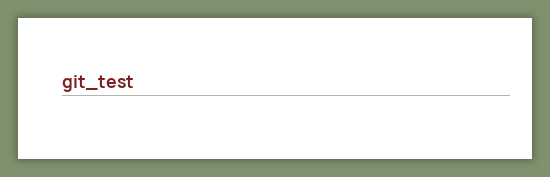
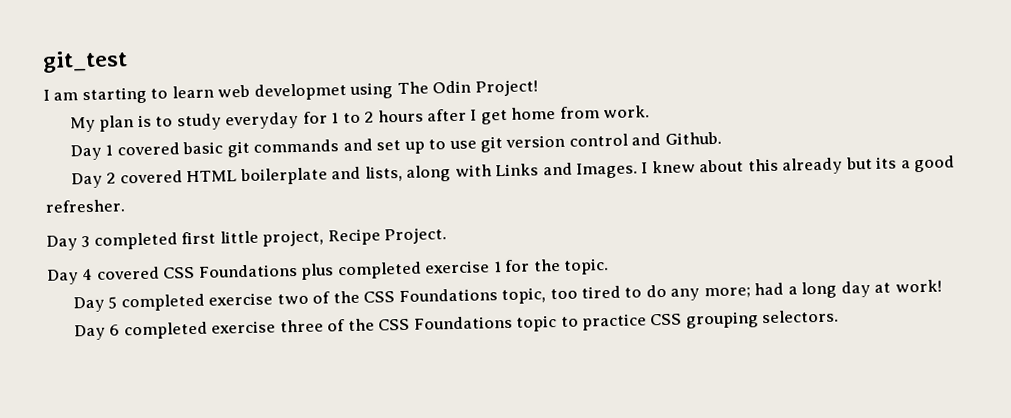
+ I am starting to learn web developmet using The Odin Project!
+ My plan is to study everyday for 1 to 2 hours after I get home from work.
+ Day 1 covered basic git commands and set up to use git version control and Github.
+ Day 2 covered HTML boilerplate and lists, along with Links and Images. I knew about this already but its a good refresher.
+ Day 3 completed first little project, Recipe Project.
+ Day 4 covered CSS Foundations plus completed exercise 1 for the topic.
+ Day 5 completed exercise two of the CSS Foundations topic, too tired to do any more; had a long day at work!
+ Day 6 completed exercise three of the CSS Foundations topic to practice CSS grouping selectors.

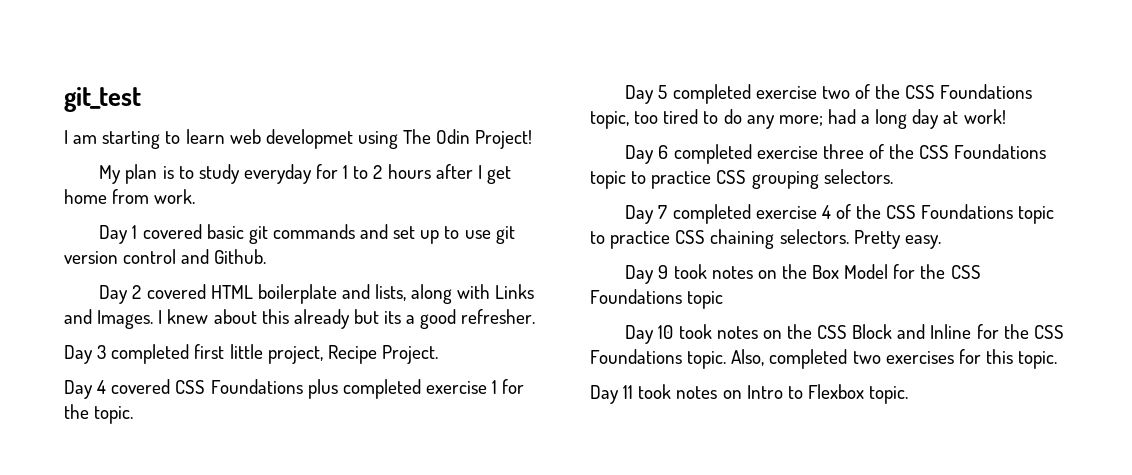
+ Day 7 completed exercise 4 of the CSS Foundations topic to practice CSS chaining selectors. Pretty easy.
+ Day 9 took notes on the Box Model for the CSS Foundations topic
+ Day 10 took notes on the CSS Block and Inline for the CSS Foundations topic. Also, completed two exercises for this topic.
+ Day 11 took notes on Intro to Flexbox topic.

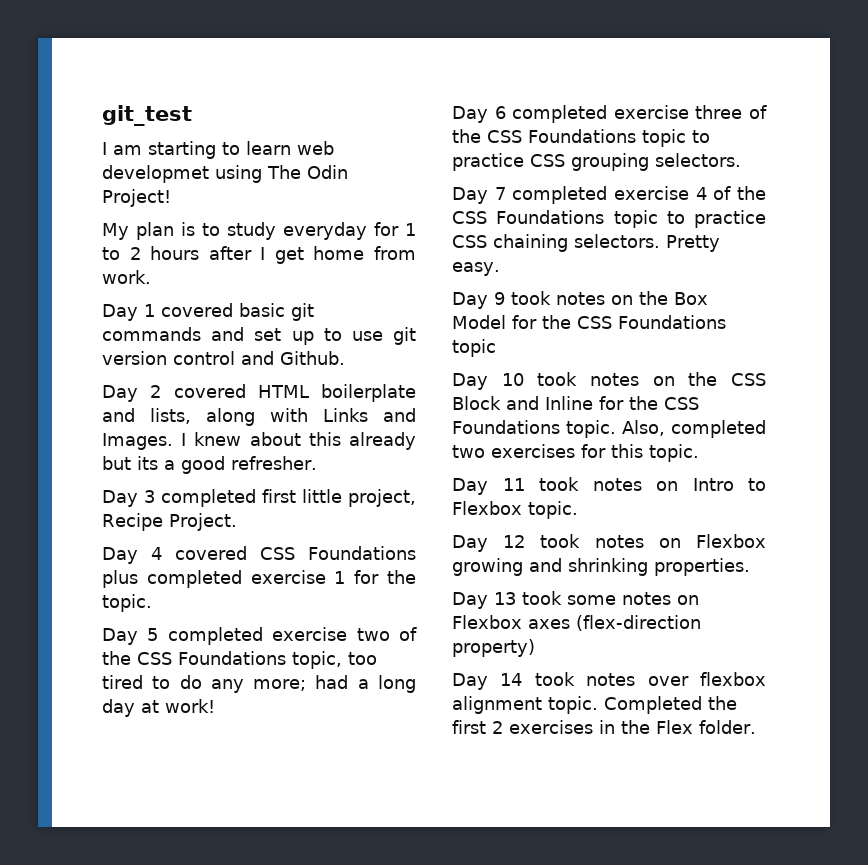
+ Day 12 took notes on Flexbox growing and shrinking properties.
+ Day 13 took some notes on Flexbox axes (flex-direction property)
+ Day 14 took notes over flexbox alignment topic. Completed the first 2 exercises in the Flex folder.

